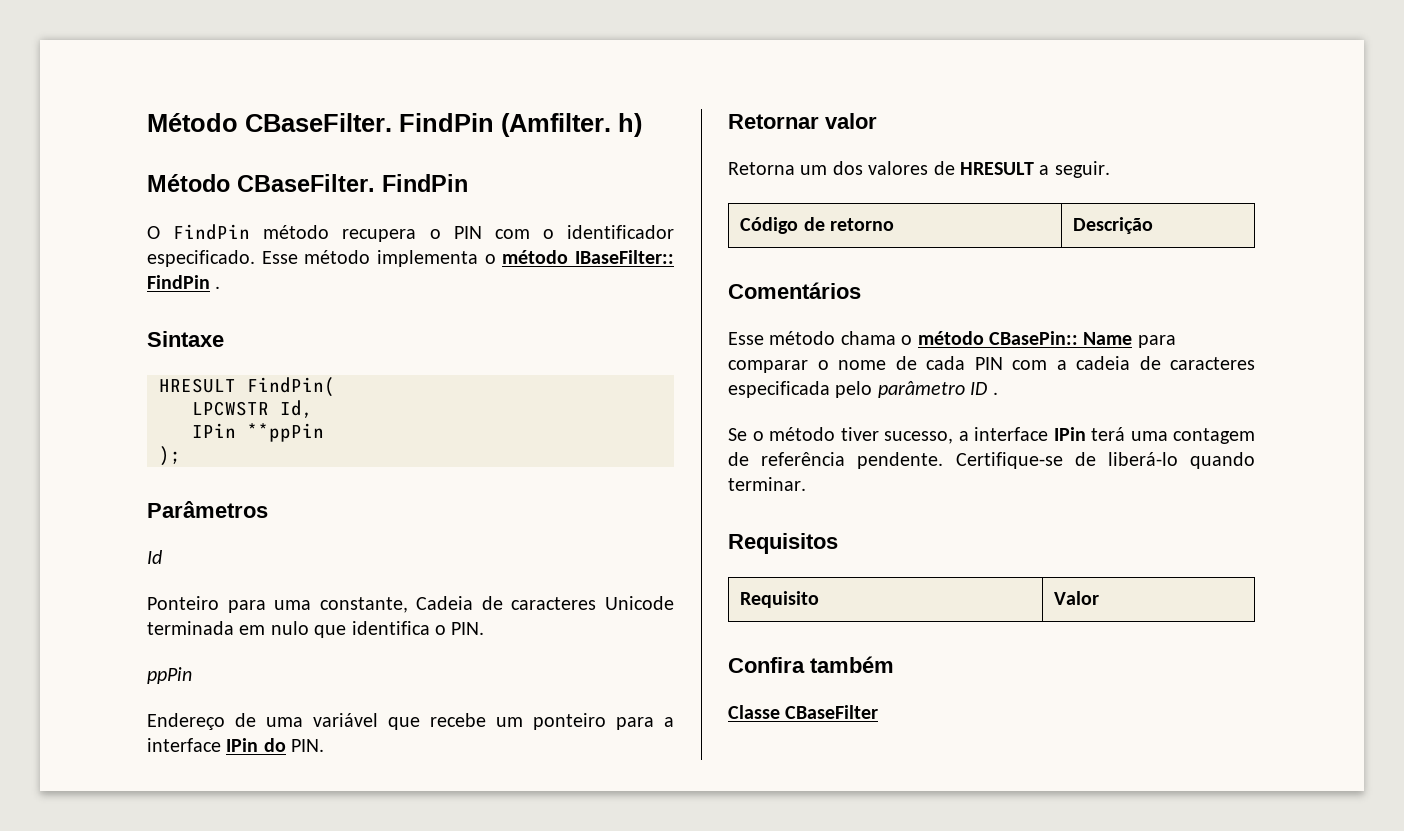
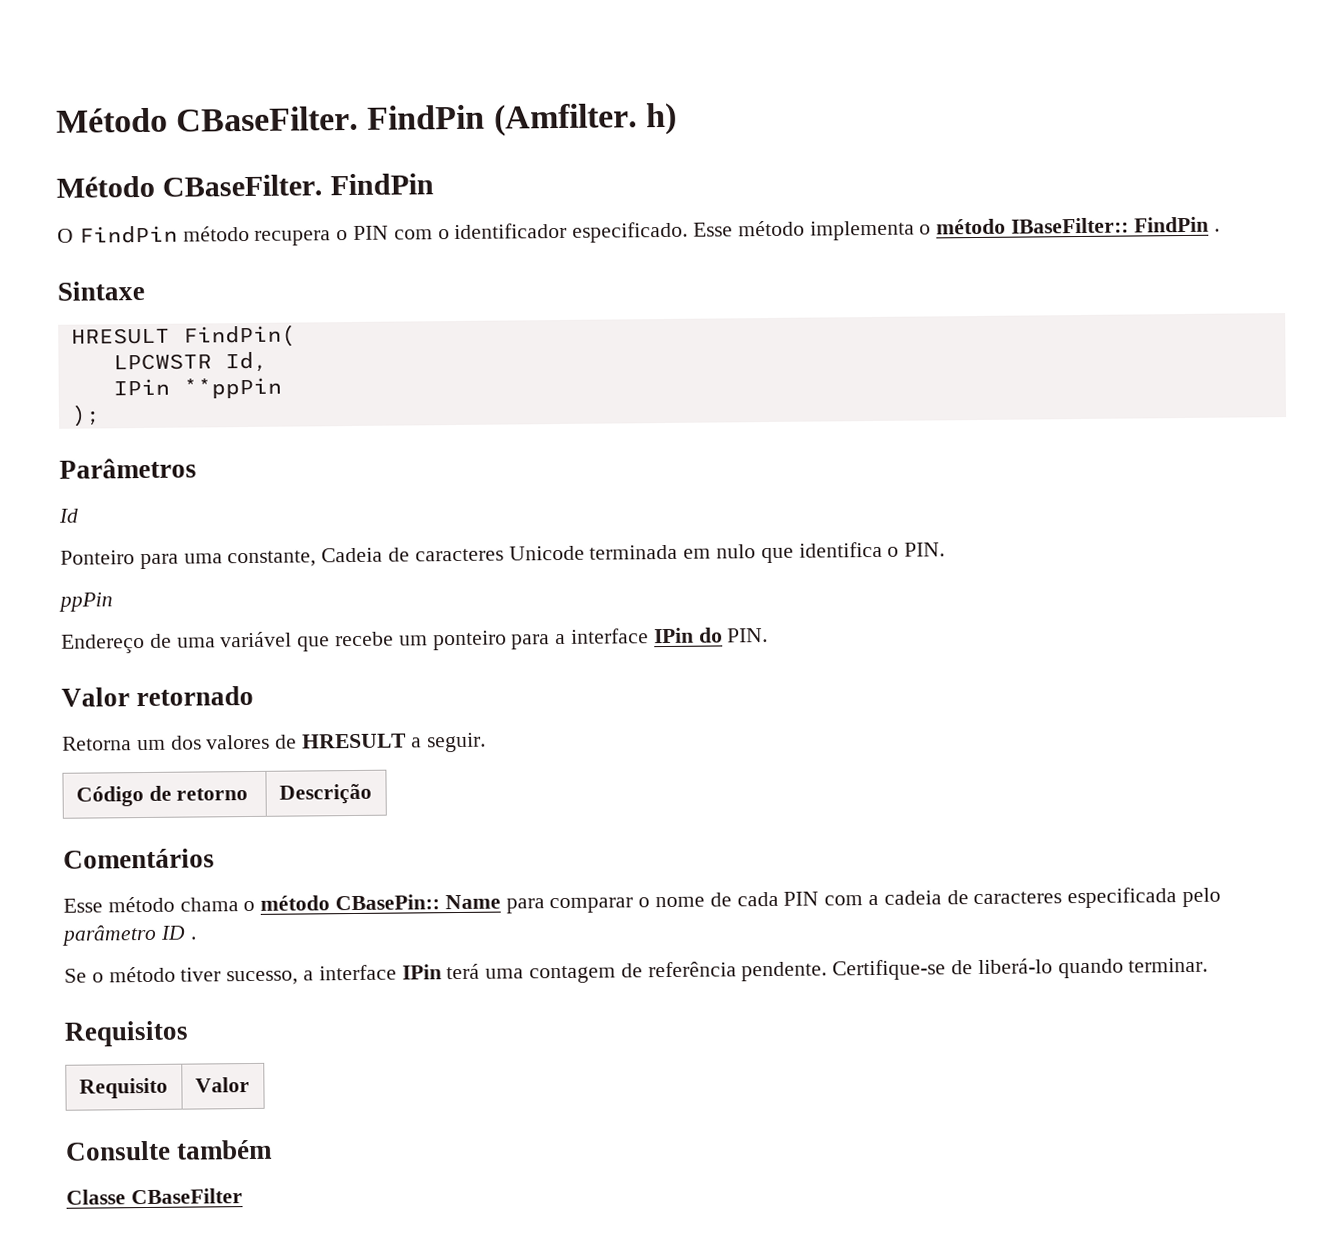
- Retornar valor
+ Valor retornado
- Confira também
+ Consulte também

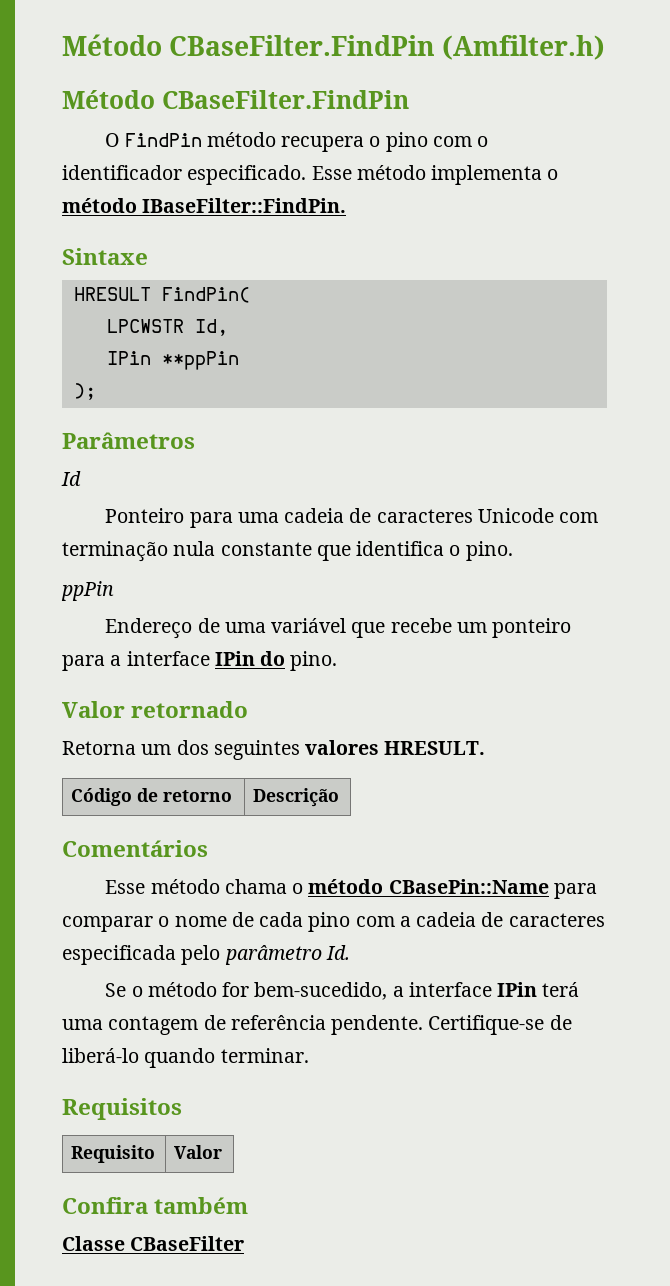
- Método CBaseFilter. FindPin (Amfilter. h)
- Método CBaseFilter. FindPin
+ Método CBaseFilter.FindPin (Amfilter.h)
+ Método CBaseFilter.FindPin
- O FindPin método recupera o PIN com o identificador especificado.
+ O FindPin método recupera o pino com o identificador especificado.
- Esse método implementa o método IBaseFilter:: FindPin .
+ Esse método implementa o método IBaseFilter::FindPin.
- Ponteiro para uma constante, Cadeia de caracteres Unicode terminada em nulo que identifica o PIN.
+ Ponteiro para uma cadeia de caracteres Unicode com terminação nula constante que identifica o pino.
- Endereço de uma variável que recebe um ponteiro para a interface IPin do PIN.
+ Endereço de uma variável que recebe um ponteiro para a interface IPin do pino.
- Retorna um dos valores de HRESULT a seguir.
+ Retorna um dos seguintes valores HRESULT.
- Esse método chama o método CBasePin:: Name para comparar o nome de cada PIN com a cadeia de caracteres especificada pelo parâmetro ID .
+ Esse método chama o método CBasePin::Name para comparar o nome de cada pino com a cadeia de caracteres especificada pelo parâmetro Id.
- Se o método tiver sucesso, a interface IPin terá uma contagem de referência pendente.
+ Se o método for bem-sucedido, a interface IPin terá uma contagem de referência pendente.
- Consulte também
+ Confira também

